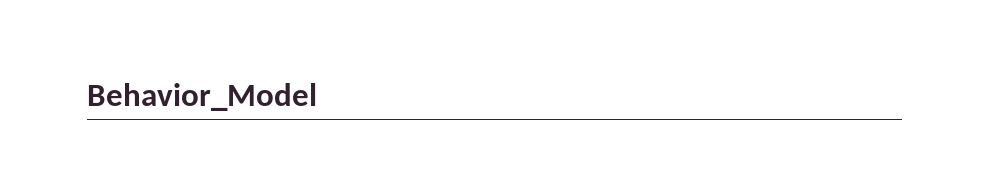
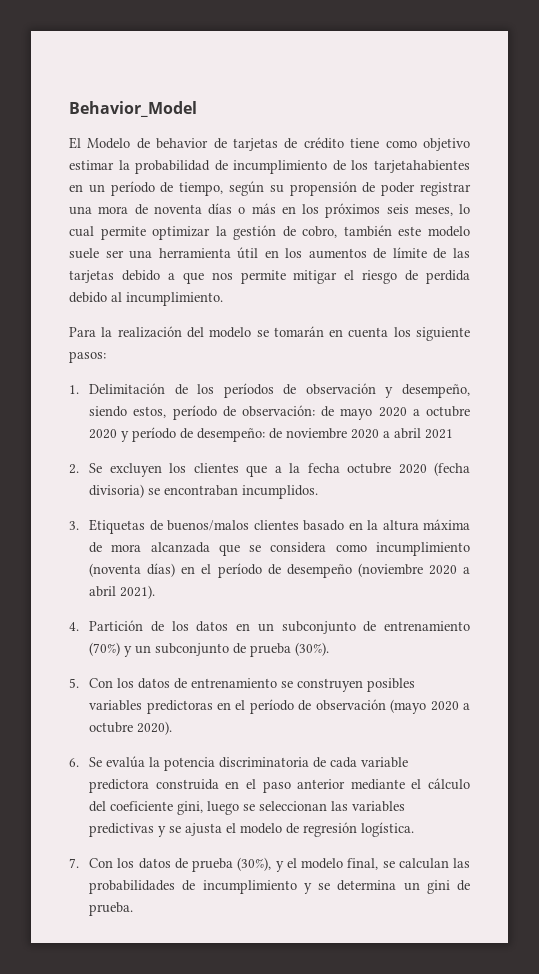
+ El Modelo de behavior de tarjetas de crédito tiene como objetivo estimar la probabilidad de incumplimiento de los tarjetahabientes en un período de tiempo, según su propensión de poder registrar una mora de noventa días o más en los próximos seis meses, lo cual permite optimizar la gestión de cobro, también este modelo suele ser una herramienta útil en los aumentos de límite de las tarjetas debido a que nos permite mitigar el riesgo de perdida debido al incumplimiento.
+ Para la realización del modelo se tomarán en cuenta los siguiente pasos:
+ 1. Delimitación de los períodos de observación y desempeño, siendo estos, período de observación: de mayo 2020 a octubre 2020 y período de desempeño: de noviembre 2020 a abril 2021
+ 2. Se excluyen los clientes que a la fecha octubre 2020 (fecha divisoria) se encontraban incumplidos.
+ 3. Etiquetas de buenos/malos clientes basado en la altura máxima de mora alcanzada que se considera como incumplimiento (noventa días) en el período de desempeño (noviembre 2020 a abril 2021).
+ 4. Partición de los datos en un subconjunto de entrenamiento (70%) y un subconjunto de prueba (30%).
+ 5. Con los datos de entrenamiento se construyen posibles variables predictoras en el período de observación (mayo 2020 a octubre 2020).
+ 6. Se evalúa la potencia discriminatoria de cada variable predictora construida en el paso anterior mediante el cálculo del coeficiente gini, luego se seleccionan las variables predictivas y se ajusta el modelo de regresión logística.
+ 7. Con los datos de prueba (30%), y el modelo final, se calculan las probabilidades de incumplimiento y se determina un gini de prueba.

